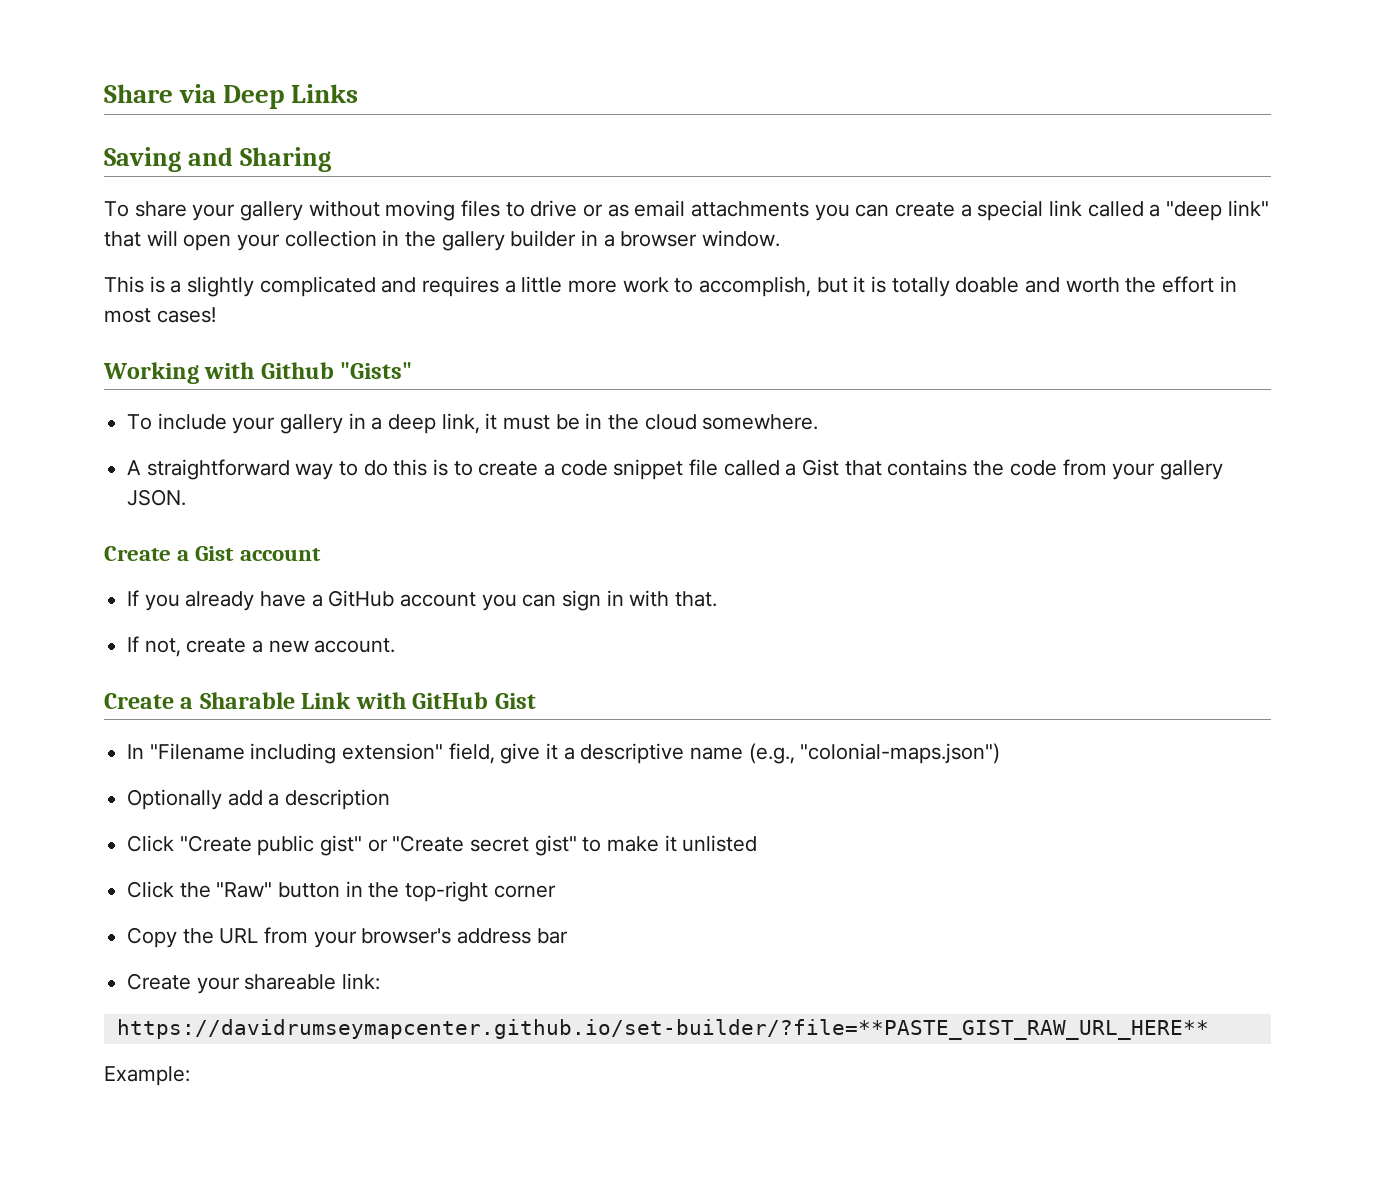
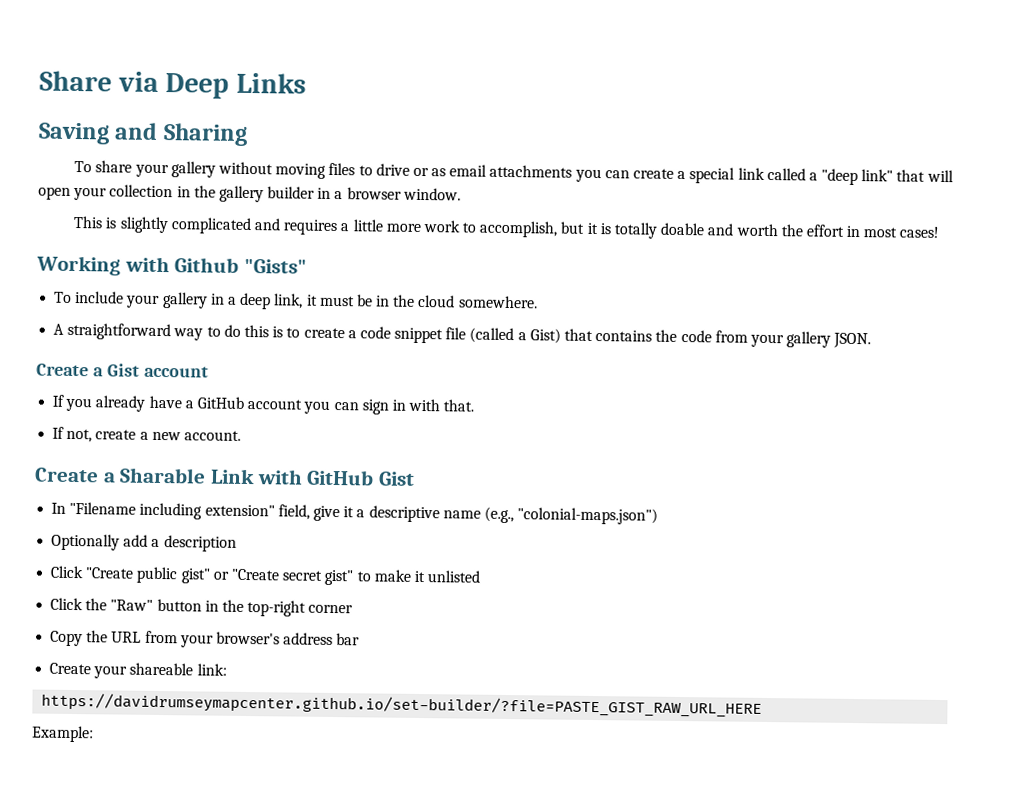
- This is a slightly complicated and requires a little more work to accomplish, but it is totally doable and worth the effort in most cases!
+ This is slightly complicated and requires a little more work to accomplish, but it is totally doable and worth the effort in most cases!
- A straightforward way to do this is to create a code snippet file called a Gist that contains the code from your gallery JSON.
+ A straightforward way to do this is to create a code snippet file (called a Gist) that contains the code from your gallery JSON.
- https://davidrumseymapcenter.github.io/set-builder/?file=**PASTE_GIST_RAW_URL_HERE**
+ https://davidrumseymapcenter.github.io/set-builder/?file=PASTE_GIST_RAW_URL_HERE

